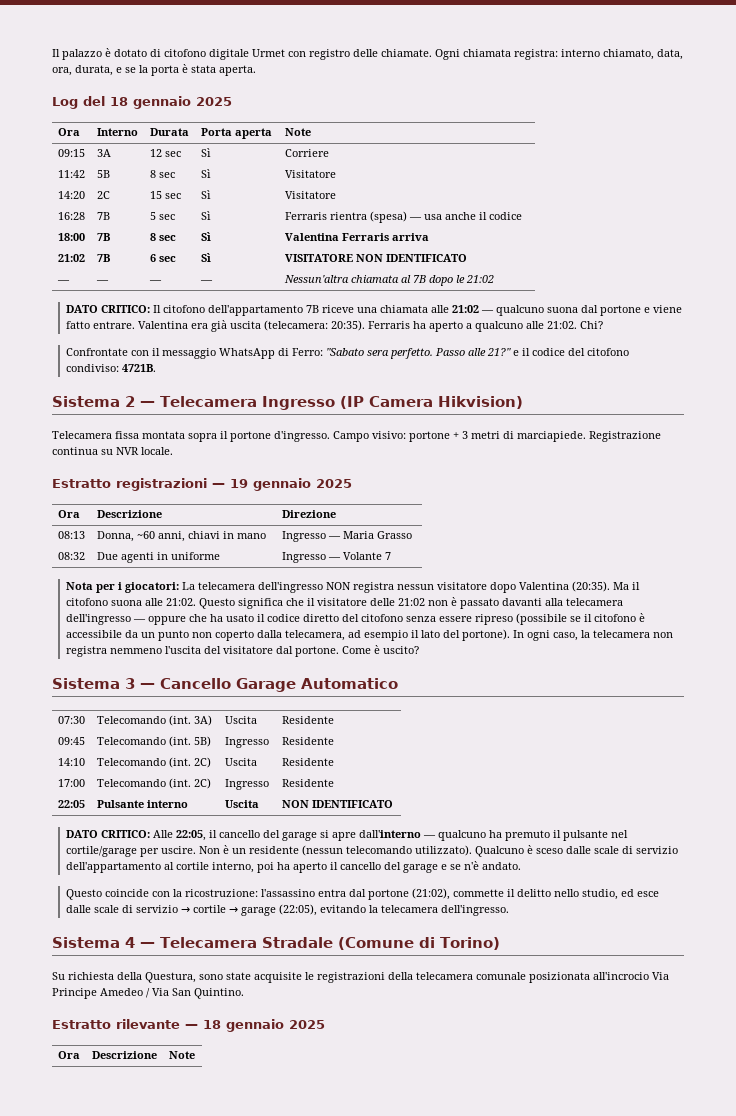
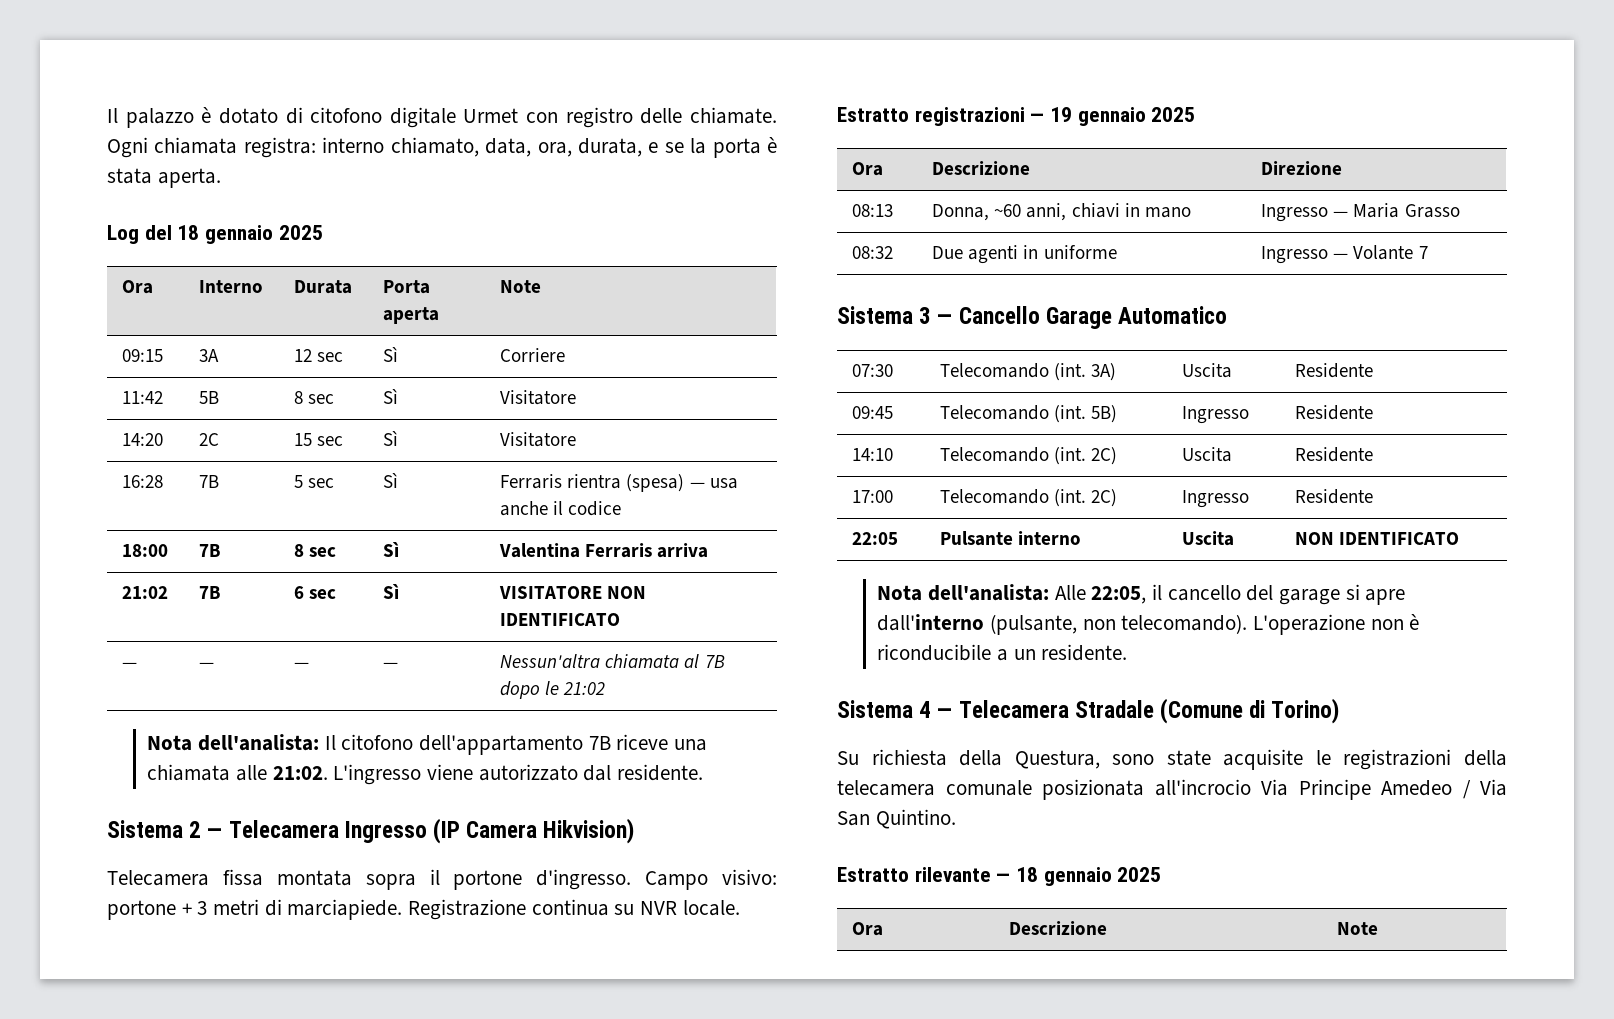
- DATO CRITICO: Il citofono dell'appartamento 7B riceve una chiamata alle 21:02 — qualcuno suona dal portone e viene fatto entrare. Valentina era già uscita (telecamera: 20:35). Ferraris ha aperto a qualcuno alle 21:02. Chi?
- Confrontate con il messaggio WhatsApp di Ferro: "Sabato sera perfetto. Passo alle 21?" e il codice del citofono condiviso: 4721B.
+ Nota dell'analista: Il citofono dell'appartamento 7B riceve una chiamata alle 21:02. L'ingresso viene autorizzato dal residente.
- Nota per i giocatori: La telecamera dell'ingresso NON registra nessun visitatore dopo Valentina (20:35). Ma il citofono suona alle 21:02. Questo significa che il visitatore delle 21:02 non è passato davanti alla telecamera dell'ingresso — oppure che ha usato il codice diretto del citofono senza essere ripreso (possibile se il citofono è accessibile da un punto non coperto dalla telecamera, ad esempio il lato del portone). In ogni caso, la telecamera non registra nemmeno l'uscita del visitatore dal portone. Come è uscito?
- DATO CRITICO: Alle 22:05, il cancello del garage si apre dall'interno — qualcuno ha premuto il pulsante nel cortile/garage per uscire. Non è un residente (nessun telecomando utilizzato). Qualcuno è sceso dalle scale di servizio dell'appartamento al cortile interno, poi ha aperto il cancello del garage e se n'è andato.
- Questo coincide con la ricostruzione: l'assassino entra dal portone (21:02), commette il delitto nello studio, ed esce dalle scale di servizio → cortile → garage (22:05), evitando la telecamera dell'ingresso.
+ Nota dell'analista: Alle 22:05, il cancello del garage si apre dall'interno (pulsante, non telecomando). L'operazione non è riconducibile a un residente.

